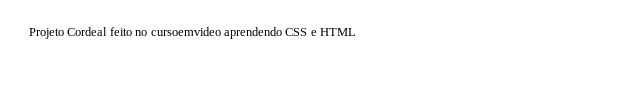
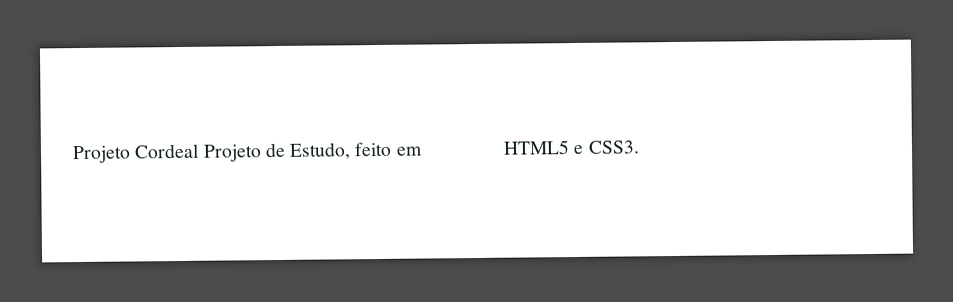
- Projeto Cordeal feito no cursoemvideo aprendendo CSS e HTML
+ Projeto Cordeal Projeto de Estudo, feito em HTML5 e CSS3.

